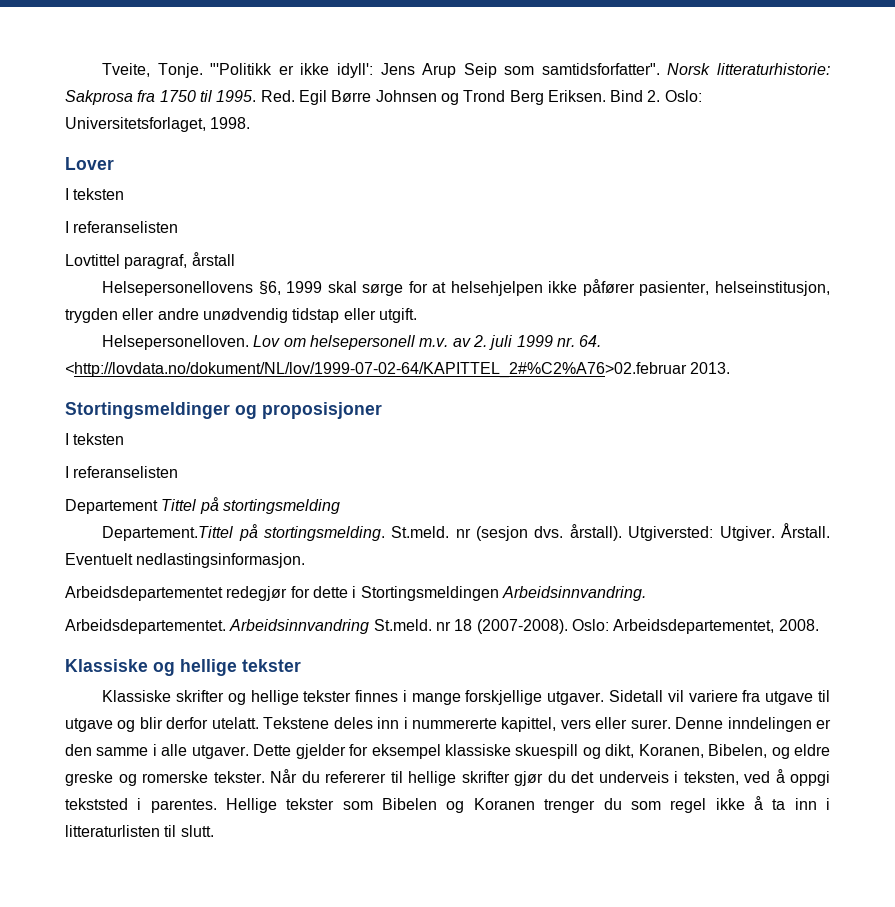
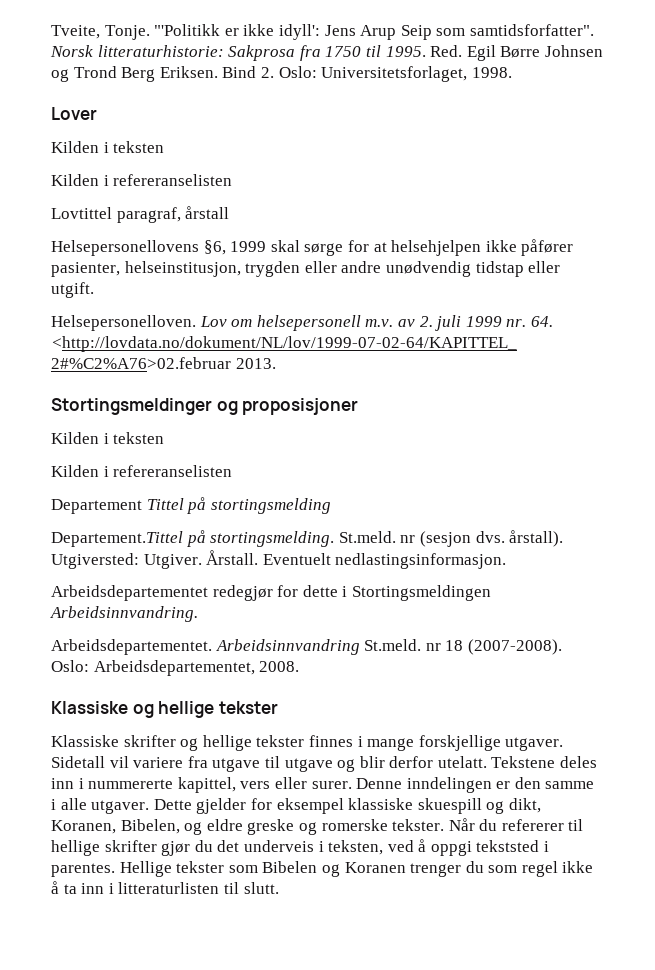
  Lover
- I teksten
- I referanselisten
+ Kilden i teksten
+ Kilden i refereranselisten
  Stortingsmeldinger og proposisjoner
- I teksten
- I referanselisten
+ Kilden i teksten
+ Kilden i refereranselisten

